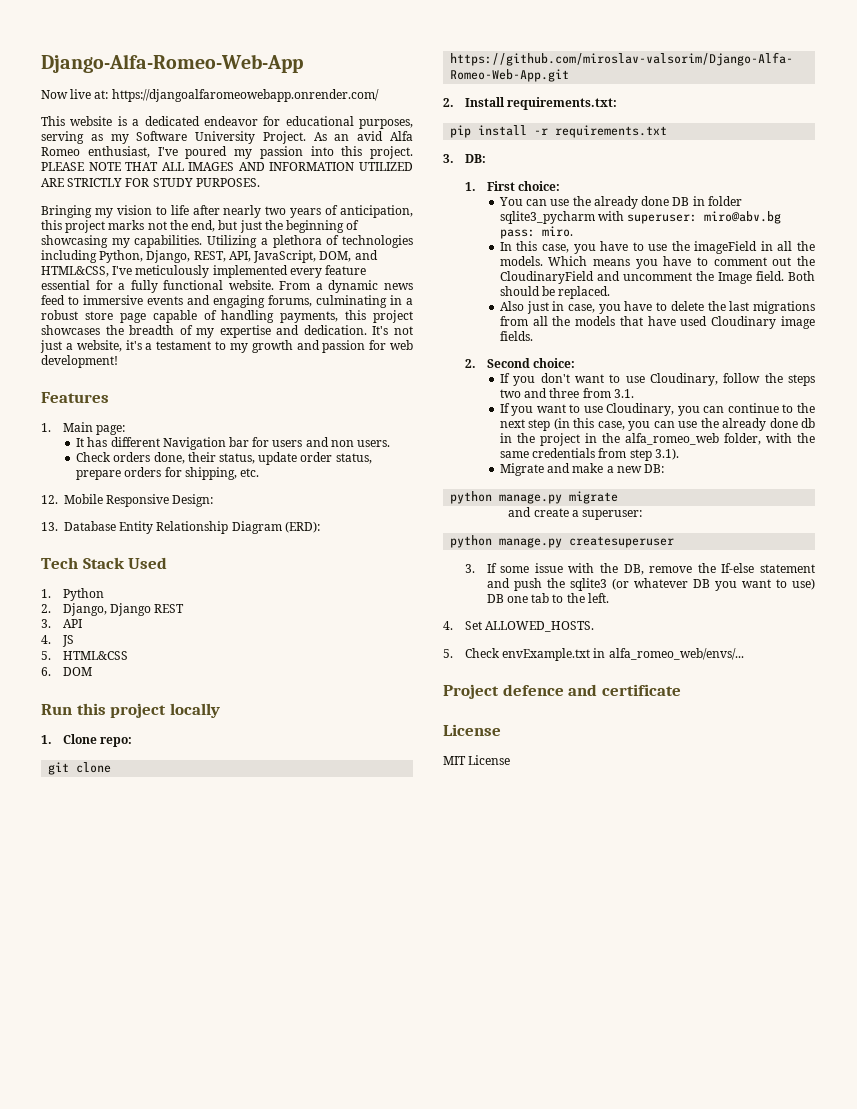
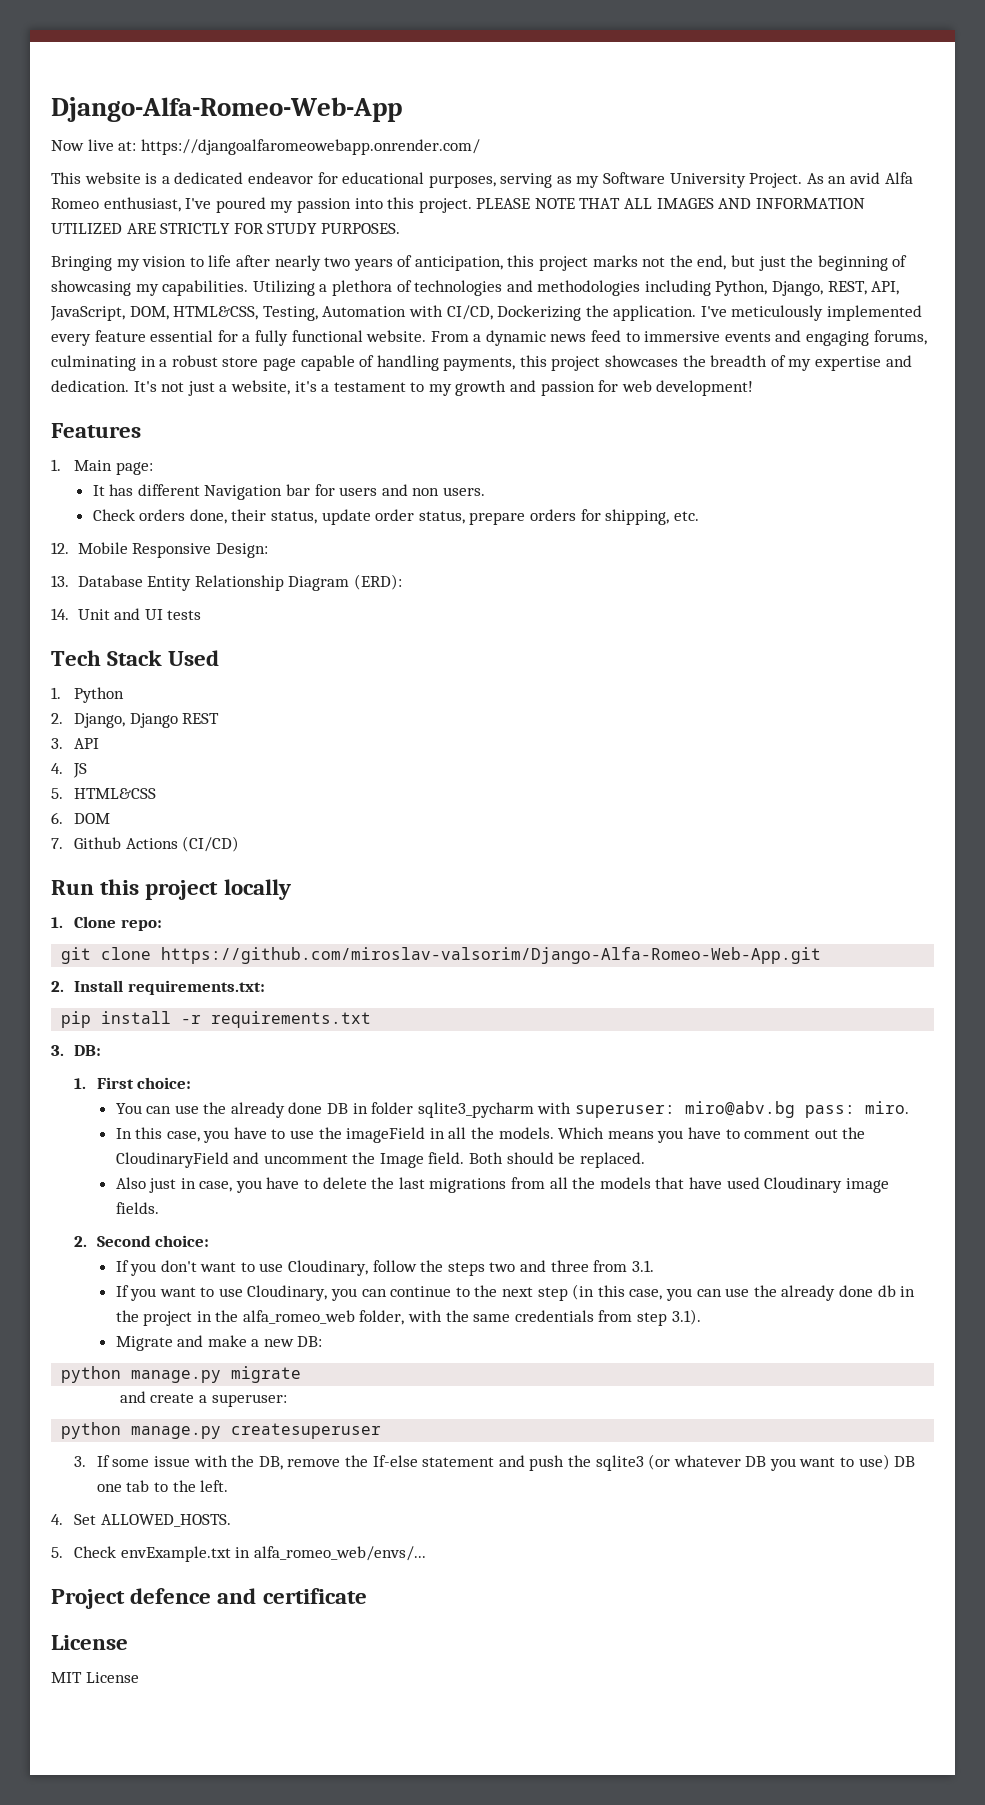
- Utilizing a plethora of technologies including Python, Django, REST, API, JavaScript, DOM, and HTML&CSS, I've meticulously implemented every feature essential for a fully functional website.
+ Utilizing a plethora of technologies and methodologies including Python, Django, REST, API, JavaScript, DOM, HTML&CSS, Testing, Automation with CI/CD, Dockerizing the application. I've meticulously implemented every feature essential for a fully functional website.
+ 14. Unit and UI tests
+ 7. Github Actions (CI/CD)

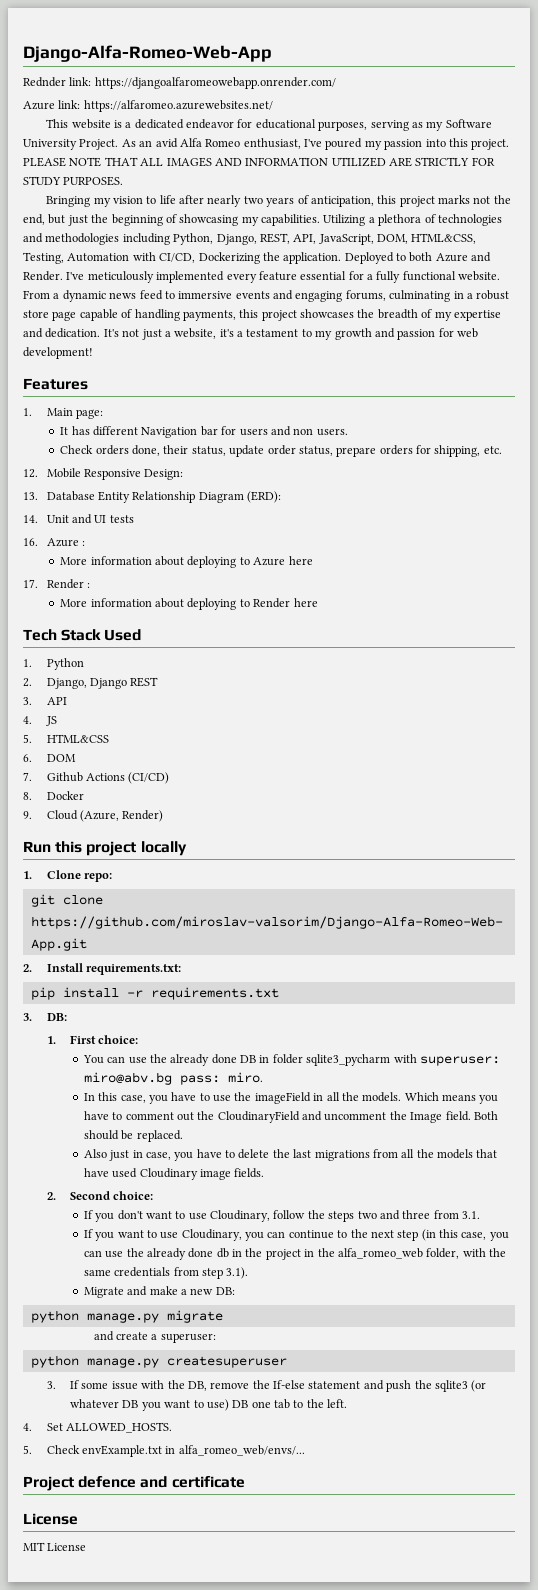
- Now live at: https://djangoalfaromeowebapp.onrender.com/
+ Rednder link: https://djangoalfaromeowebapp.onrender.com/
+ Azure link: https://alfaromeo.azurewebsites.net/
+ Deployed to both Azure and Render.
+ 16. Azure :
+ More information about deploying to Azure here
+ 17. Render :
+ More information about deploying to Render here
+ 8. Docker
+ 9. Cloud (Azure, Render)

